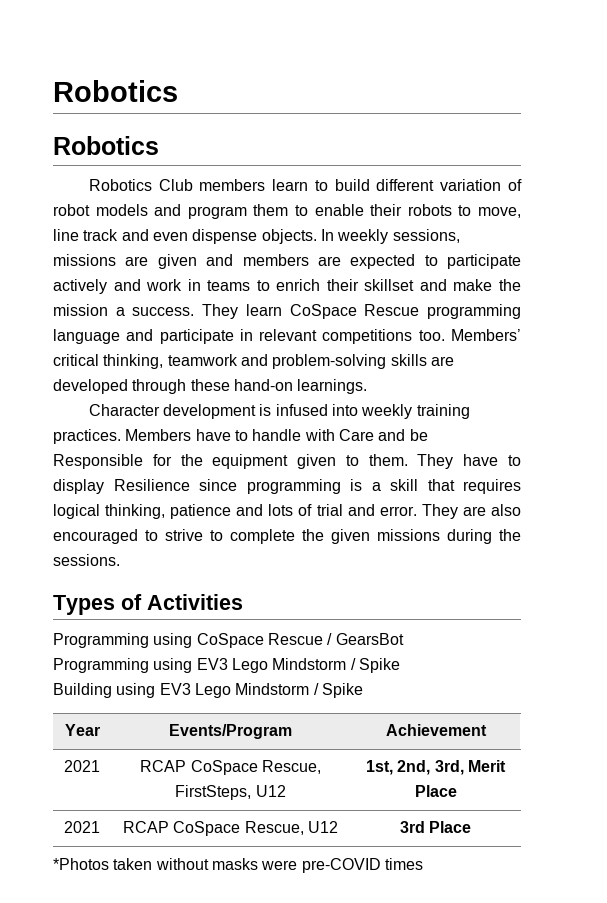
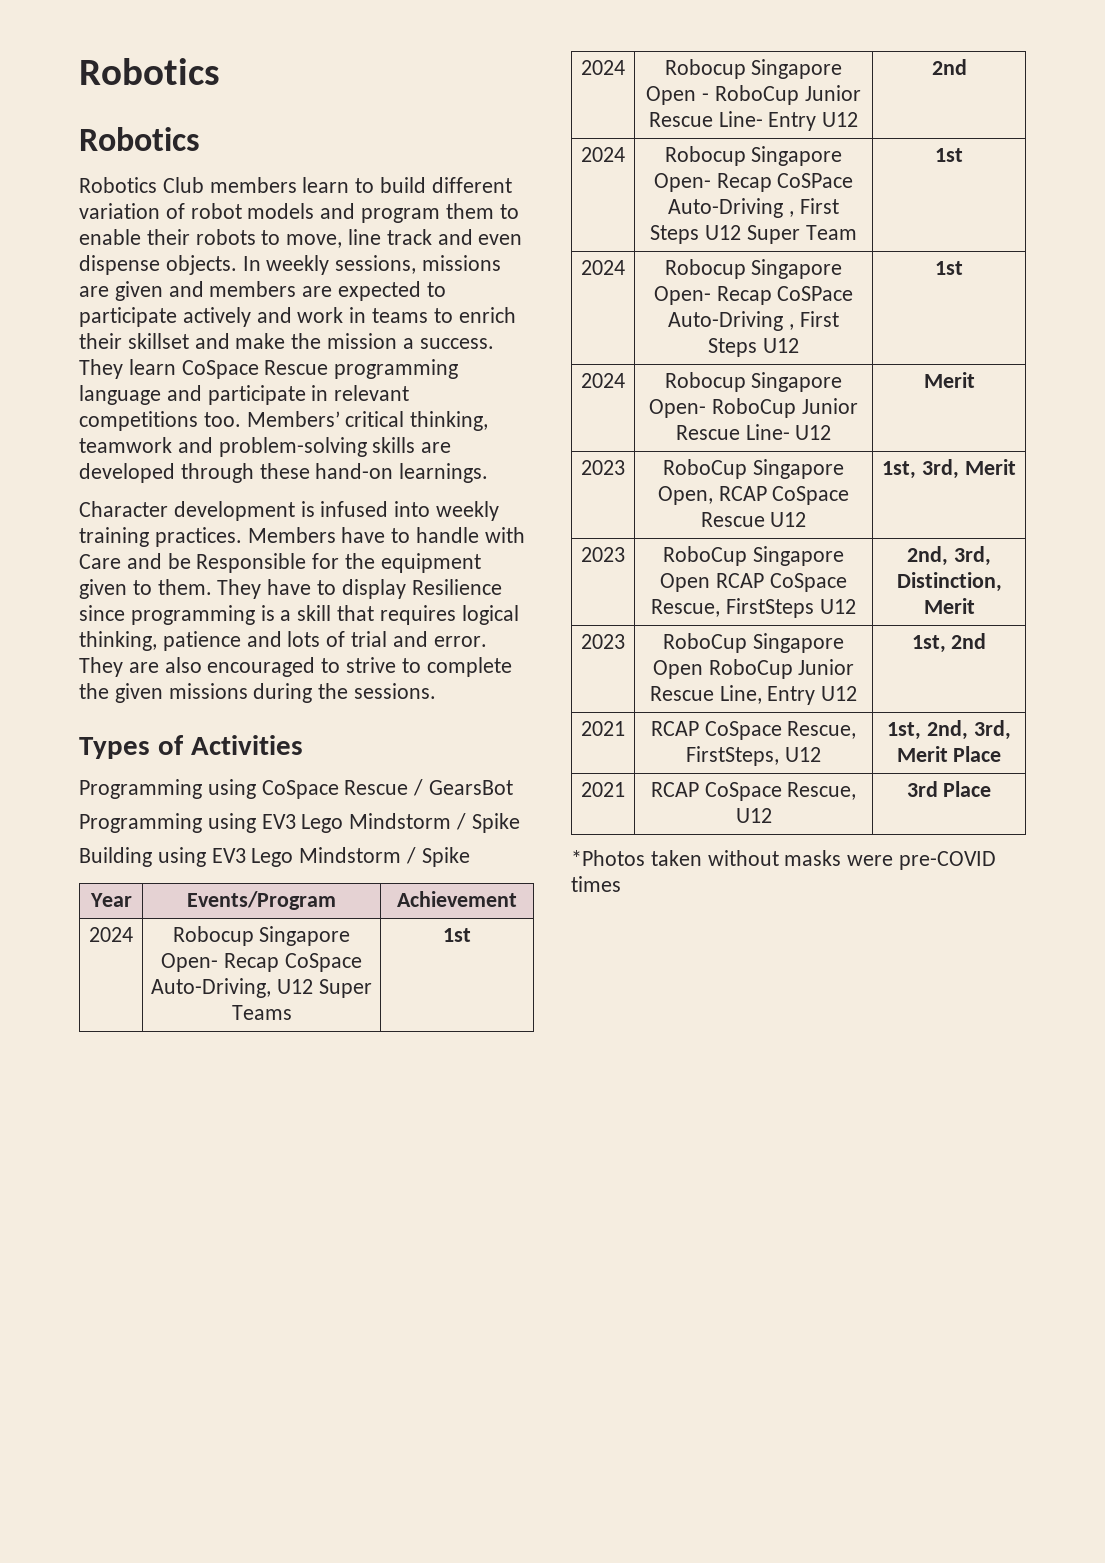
+ 2024 | Robocup Singapore Open- Recap CoSpace Auto-Driving, U12 Super Teams | 1st
+ 2024 | Robocup Singapore Open - RoboCup Junior Rescue Line- Entry U12 | 2nd
+ 2024 | Robocup Singapore Open- Recap CoSPace Auto-Driving , First Steps U12 Super Team | 1st
+ 2024 | Robocup Singapore Open- Recap CoSPace Auto-Driving , First Steps U12 | 1st
+ 2024 | Robocup Singapore Open- RoboCup Junior Rescue Line- U12 | Merit
+ 2023 | RoboCup Singapore Open, RCAP CoSpace Rescue U12 | 1st, 3rd, Merit
+ 2023 | RoboCup Singapore Open RCAP CoSpace Rescue, FirstSteps U12 | 2nd, 3rd, Distinction, Merit
+ 2023 | RoboCup Singapore Open RoboCup Junior Rescue Line, Entry U12 | 1st, 2nd

